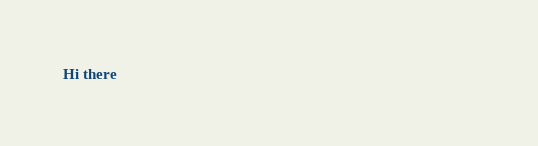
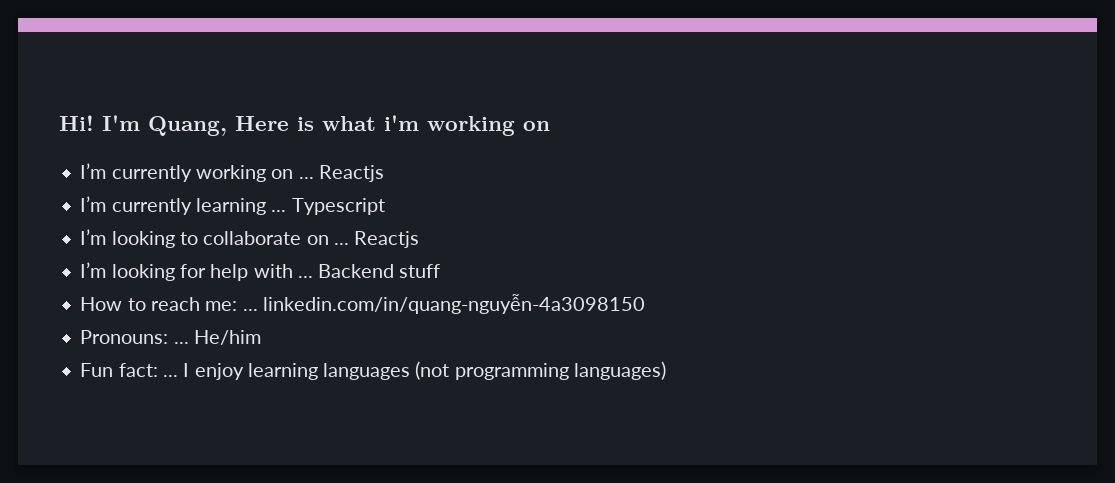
- Hi there
+ Hi! I'm Quang, Here is what i'm working on
+ I’m currently working on ... Reactjs
+ I’m currently learning ... Typescript
+ I’m looking to collaborate on ... Reactjs
+ I’m looking for help with ... Backend stuff
+ How to reach me: ... linkedin.com/in/quang-nguyễn-4a3098150
+ Pronouns: ... He/him
+ Fun fact: ... I enjoy learning languages (not programming languages)

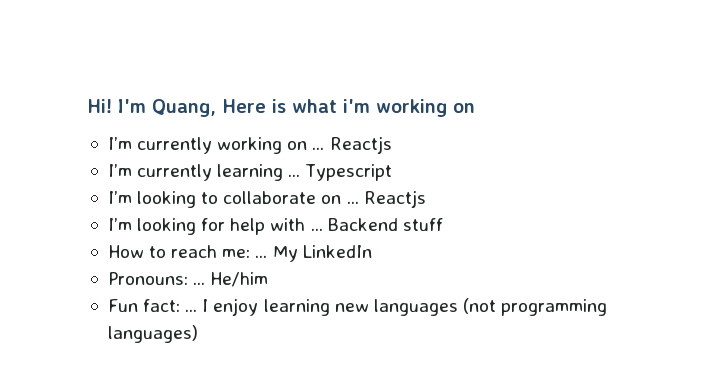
- How to reach me: ... linkedin.com/in/quang-nguyễn-4a3098150
+ How to reach me: ... My LinkedIn
- I enjoy learning languages (not programming languages)
+ I enjoy learning new languages (not programming languages)

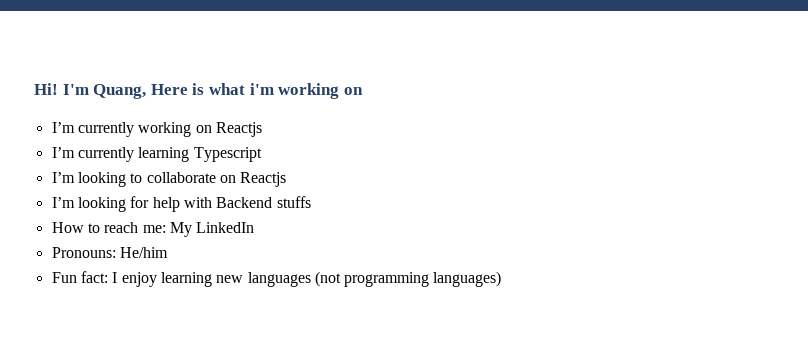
- I’m currently working on ... Reactjs
+ I’m currently working on Reactjs
- I’m currently learning ... Typescript
+ I’m currently learning Typescript
- I’m looking to collaborate on ... Reactjs
+ I’m looking to collaborate on Reactjs
- I’m looking for help with ... Backend stuff
+ I’m looking for help with Backend stuffs
- How to reach me: ... My LinkedIn
+ How to reach me: My LinkedIn
- Pronouns: ... He/him
+ Pronouns: He/him
- Fun fact: ... I enjoy learning new languages (not programming languages)
+ Fun fact: I enjoy learning new languages (not programming languages)

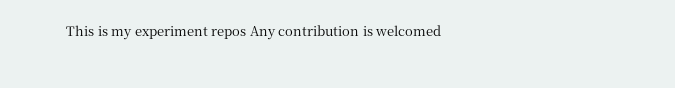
- Hi! I'm Quang, Here is what i'm working on
- I’m currently working on Reactjs
- I’m currently learning Typescript
- I’m looking to collaborate on Reactjs
- I’m looking for help with Backend stuffs
- How to reach me: My LinkedIn
- Pronouns: He/him
- Fun fact: I enjoy learning new languages (not programming languages)
+ This is my experiment repos Any contribution is welcomed

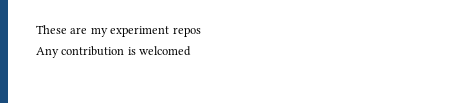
- This is my experiment repos Any contribution is welcomed
+ These are my experiment repos
+ Any contribution is welcomed

